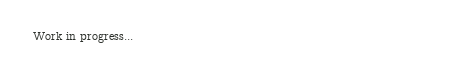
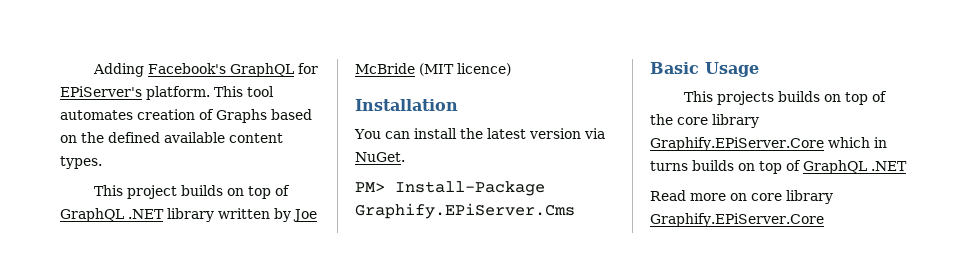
- Work in progress...
+ Adding Facebook's GraphQL for EPiServer's platform. This tool automates creation of Graphs based on the defined available content types.
+ This project builds on top of GraphQL .NET library written by Joe McBride (MIT licence)
+ Installation
+ You can install the latest version via NuGet.
+ PM> Install-Package Graphify.EPiServer.Cms
+ Basic Usage
+ This projects builds on top of the core library Graphify.EPiServer.Core which in turns builds on top of GraphQL .NET
+ Read more on core library Graphify.EPiServer.Core

